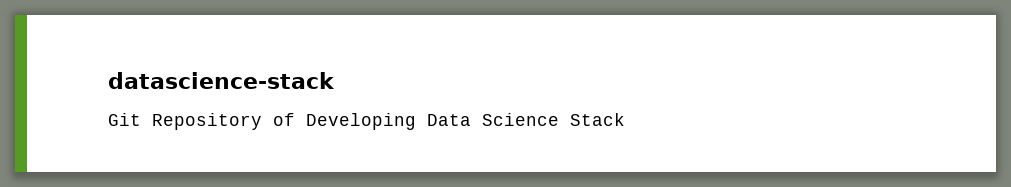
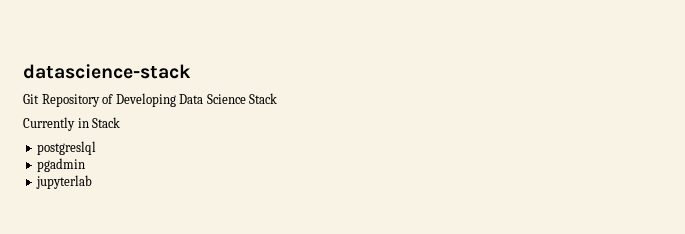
+ Currently in Stack
+ postgreslql
+ pgadmin
+ jupyterlab

